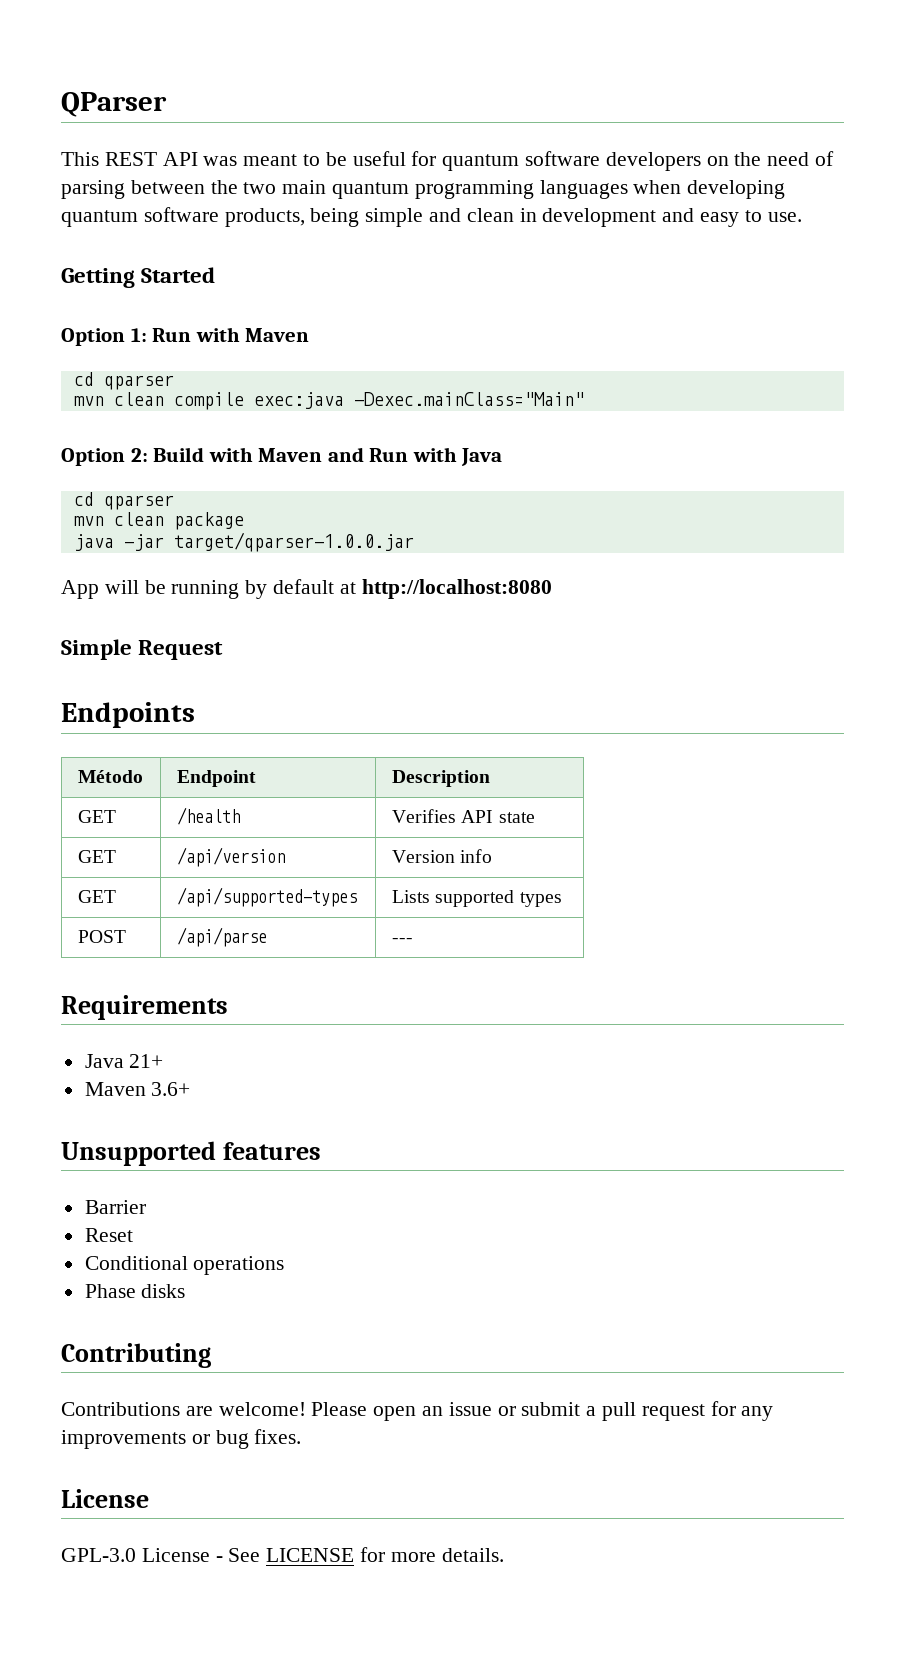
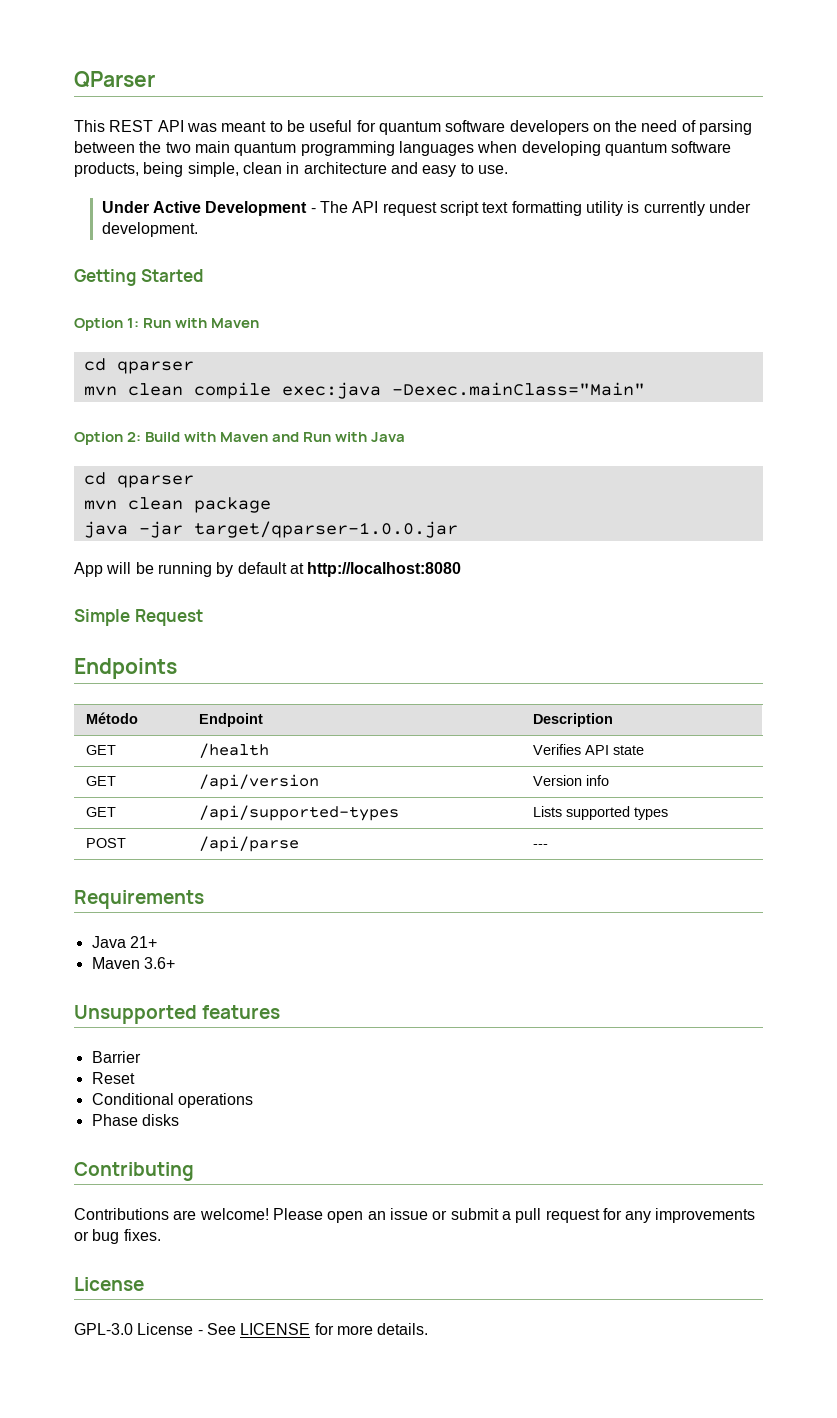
- This REST API was meant to be useful for quantum software developers on the need of parsing between the two main quantum programming languages when developing quantum software products, being simple and clean in development and easy to use.
+ This REST API was meant to be useful for quantum software developers on the need of parsing between the two main quantum programming languages when developing quantum software products, being simple, clean in architecture and easy to use.
+ Under Active Development - The API request script text formatting utility is currently under development.

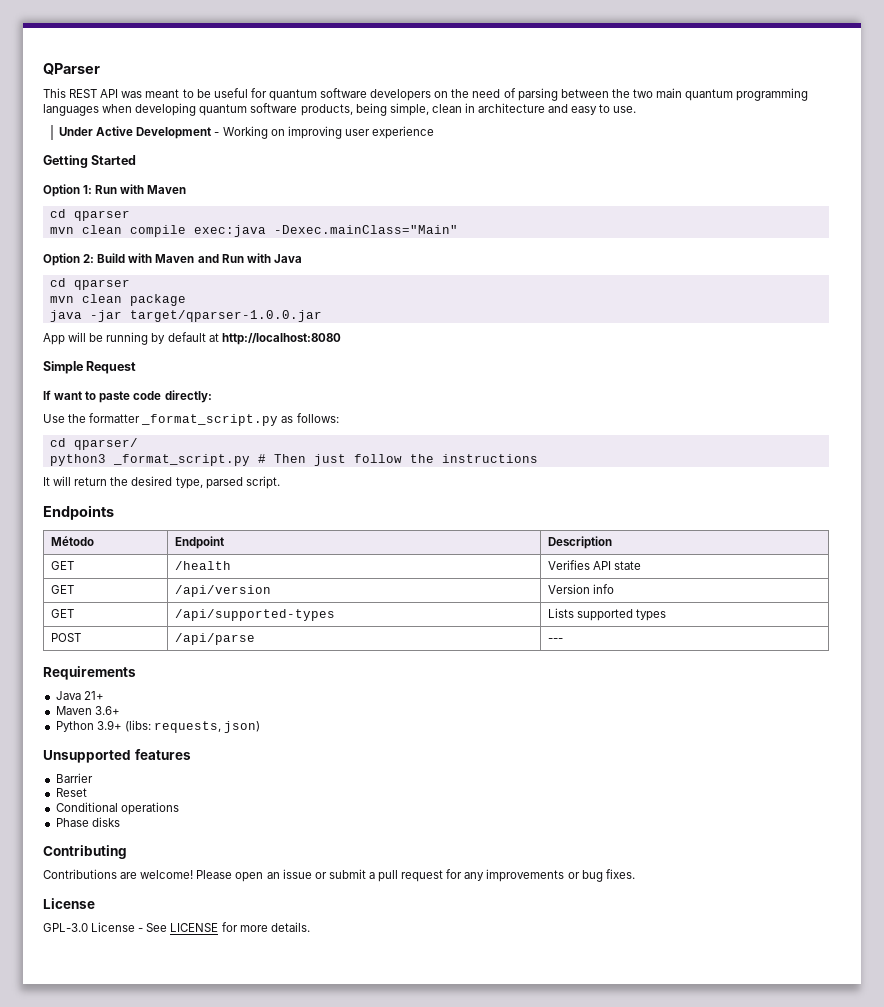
- Under Active Development - The API request script text formatting utility is currently under development.
+ Under Active Development - Working on improving user experience
+ If want to paste code directly:
+ Use the formatter _format_script.py as follows:
+ cd qparser/
+ python3 _format_script.py # Then just follow the instructions
+ It will return the desired type, parsed script.
+ Python 3.9+ (libs: requests, json)

